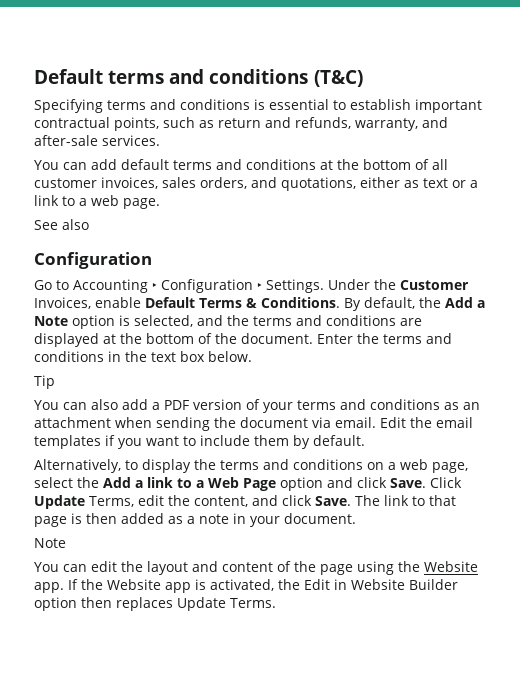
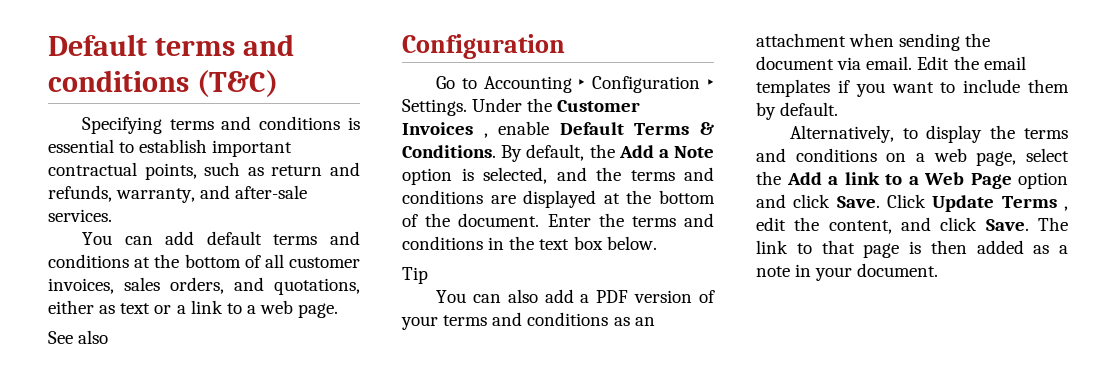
- Under the Customer Invoices, enable Default Terms & Conditions.
+ Under the Customer Invoices , enable Default Terms & Conditions.
- Click Update Terms, edit the content, and click Save.
+ Click Update Terms , edit the content, and click Save.
  The link to that page is then added as a note in your document.
- Note
- You can edit the layout and content of the page using the Website app. If the Website app is activated, the Edit in Website Builder option then replaces Update Terms.

